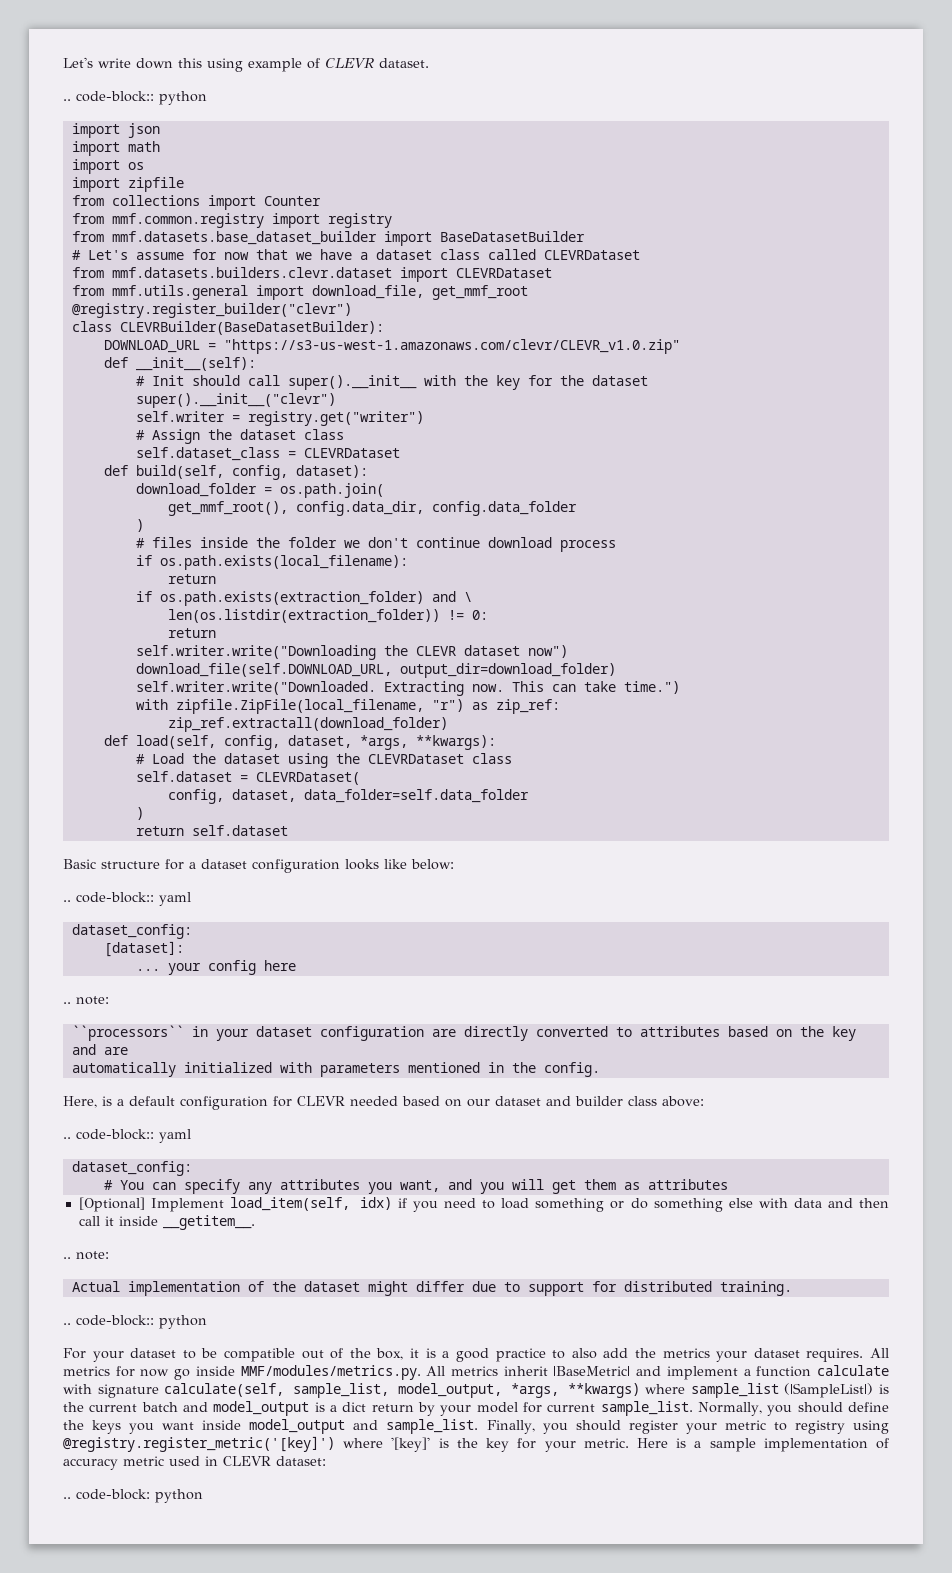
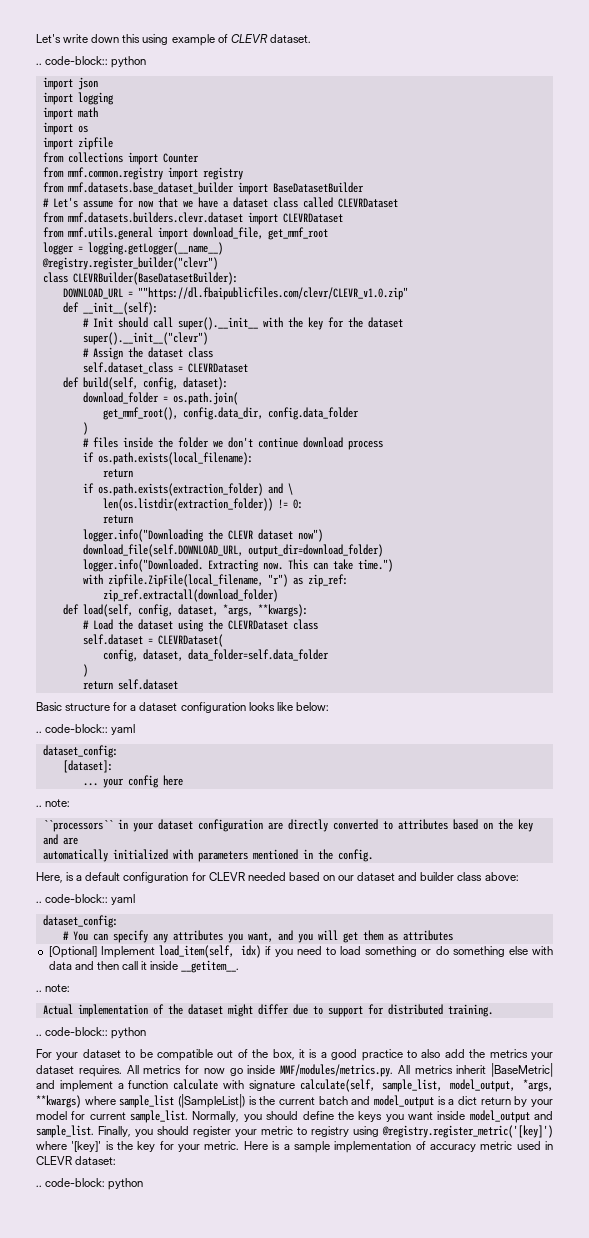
+ import logging
+ logger = logging.getLogger(__name__)
- DOWNLOAD_URL = "https://s3-us-west-1.amazonaws.com/clevr/CLEVR_v1.0.zip"
+ DOWNLOAD_URL = ""https://dl.fbaipublicfiles.com/clevr/CLEVR_v1.0.zip"
- self.writer = registry.get("writer")
- self.writer.write("Downloading the CLEVR dataset now")
+ logger.info("Downloading the CLEVR dataset now")
- self.writer.write("Downloaded. Extracting now.
+ logger.info("Downloaded. Extracting now.

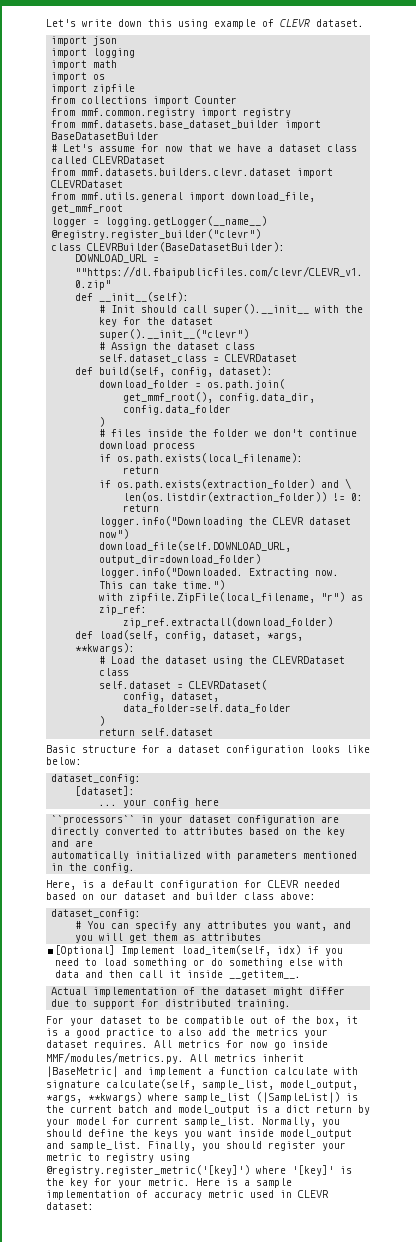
  Let's write down this using example of CLEVR dataset.
- .. code-block:: python
  Basic structure for a dataset configuration looks like below:
- .. code-block:: yaml
  ... your config here
- .. note:
  Here, is a default configuration for CLEVR needed based on our dataset and builder class above:
- .. code-block:: yaml
  [Optional] Implement load_item(self, idx) if you need to load something or do something else with data and then call it inside __getitem__.
- .. note:
  Actual implementation of the dataset might differ due to support for distributed training.
- .. code-block:: python
- .. code-block: python

